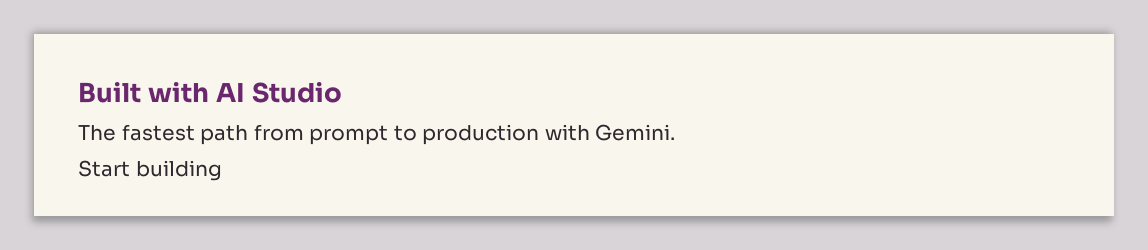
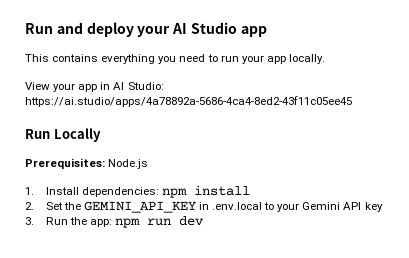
- Built with AI Studio
- The fastest path from prompt to production with Gemini.
- Start building
+ Run and deploy your AI Studio app
+ This contains everything you need to run your app locally.
+ View your app in AI Studio: https://ai.studio/apps/4a78892a-5686-4ca4-8ed2-43f11c05ee45
+ Run Locally
+ Prerequisites: Node.js
+ 1. Install dependencies: npm install
+ 2. Set the GEMINI_API_KEY in .env.local to your Gemini API key
+ 3. Run the app: npm run dev

